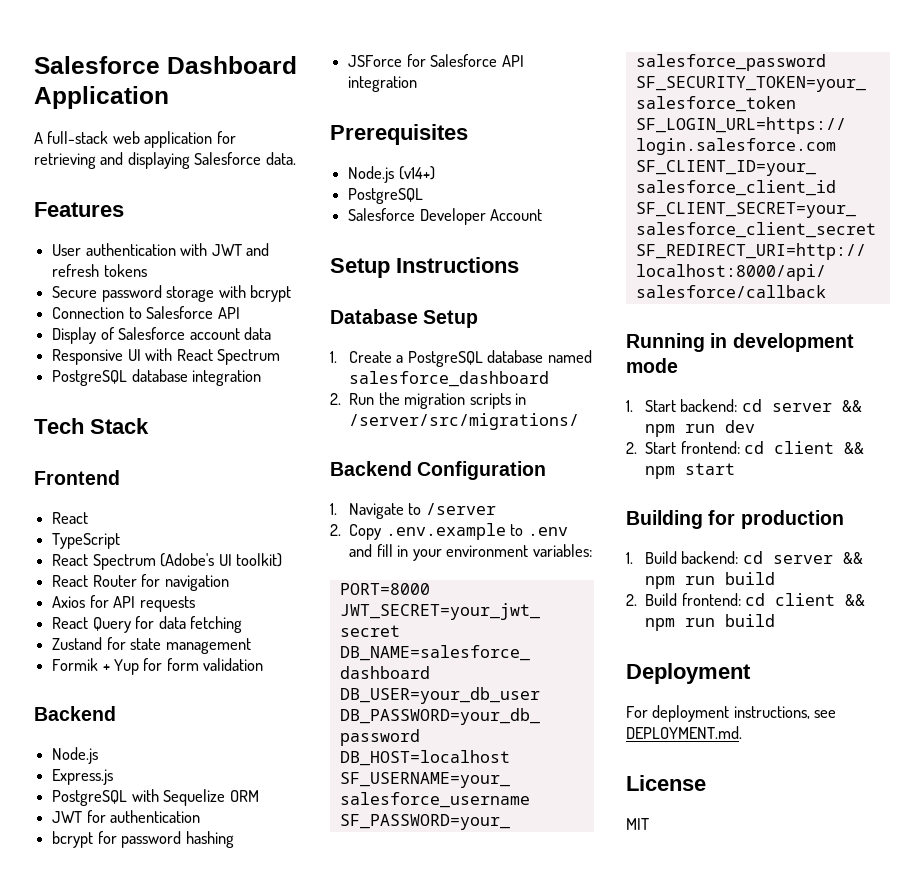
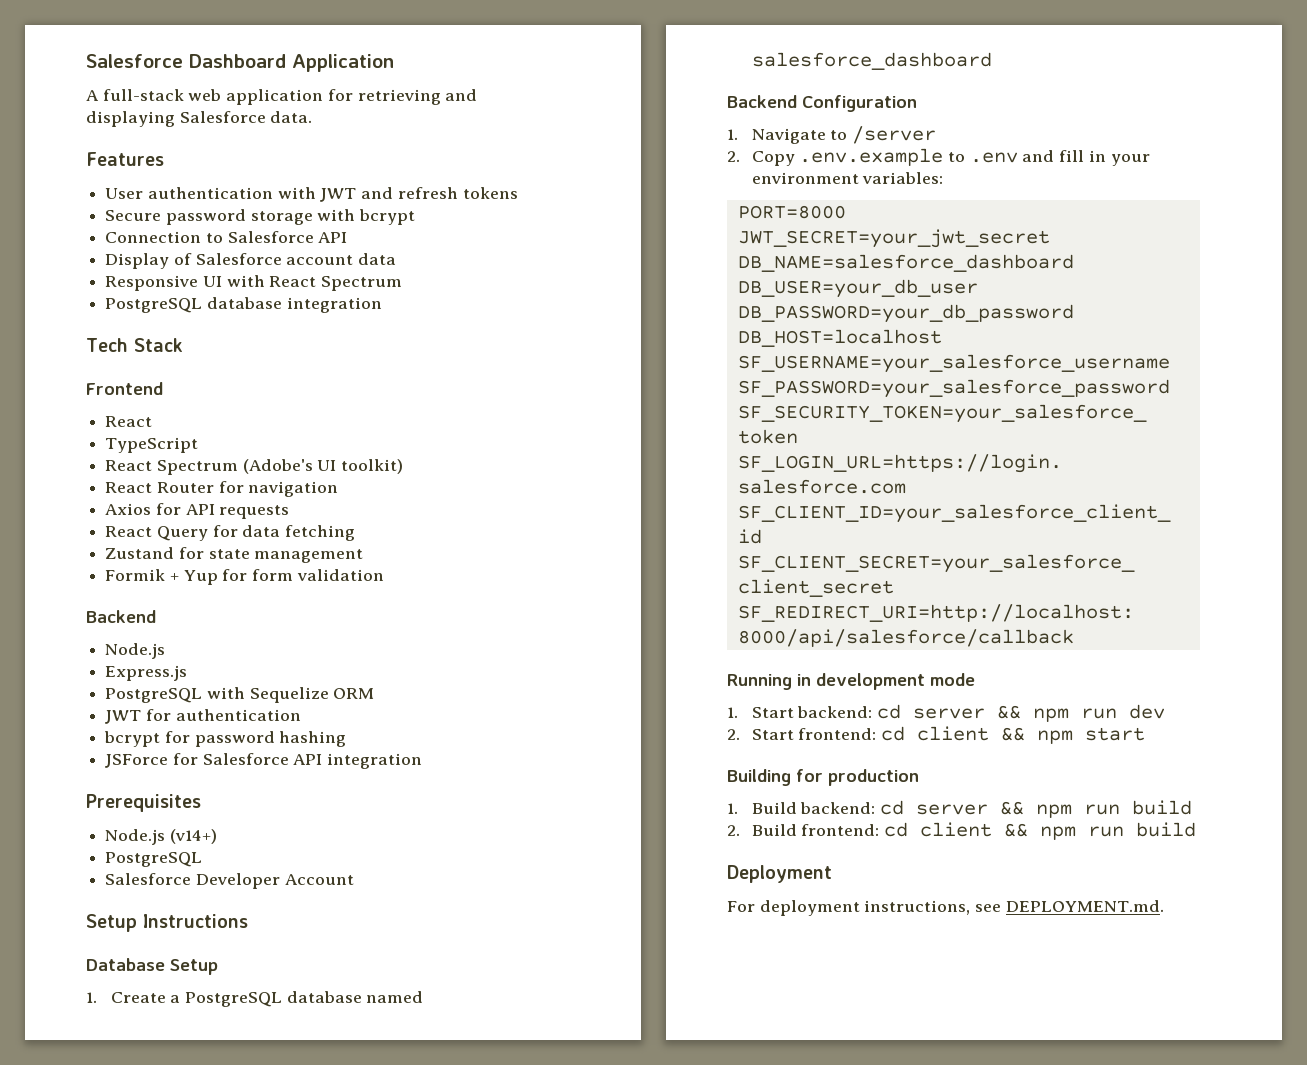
- 2. Run the migration scripts in /server/src/migrations/
- License
- MIT

